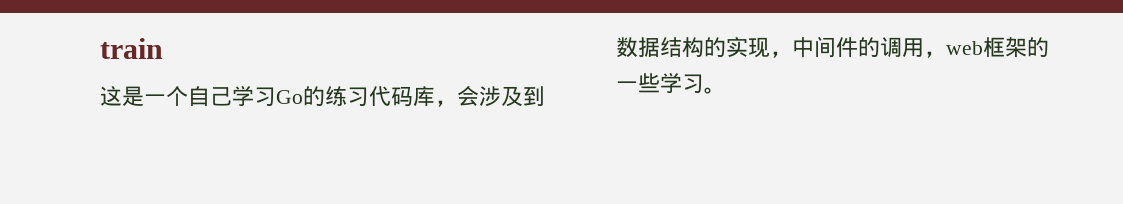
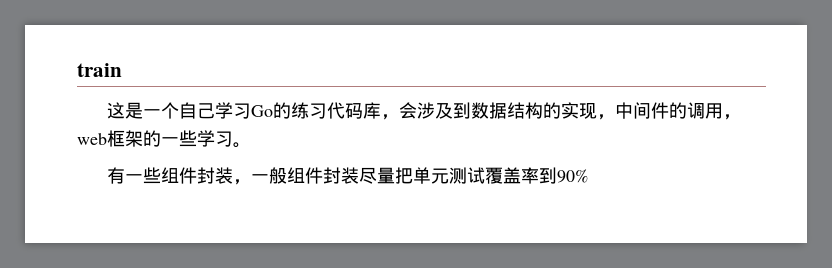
+ 有一些组件封装，一般组件封装尽量把单元测试覆盖率到90%

